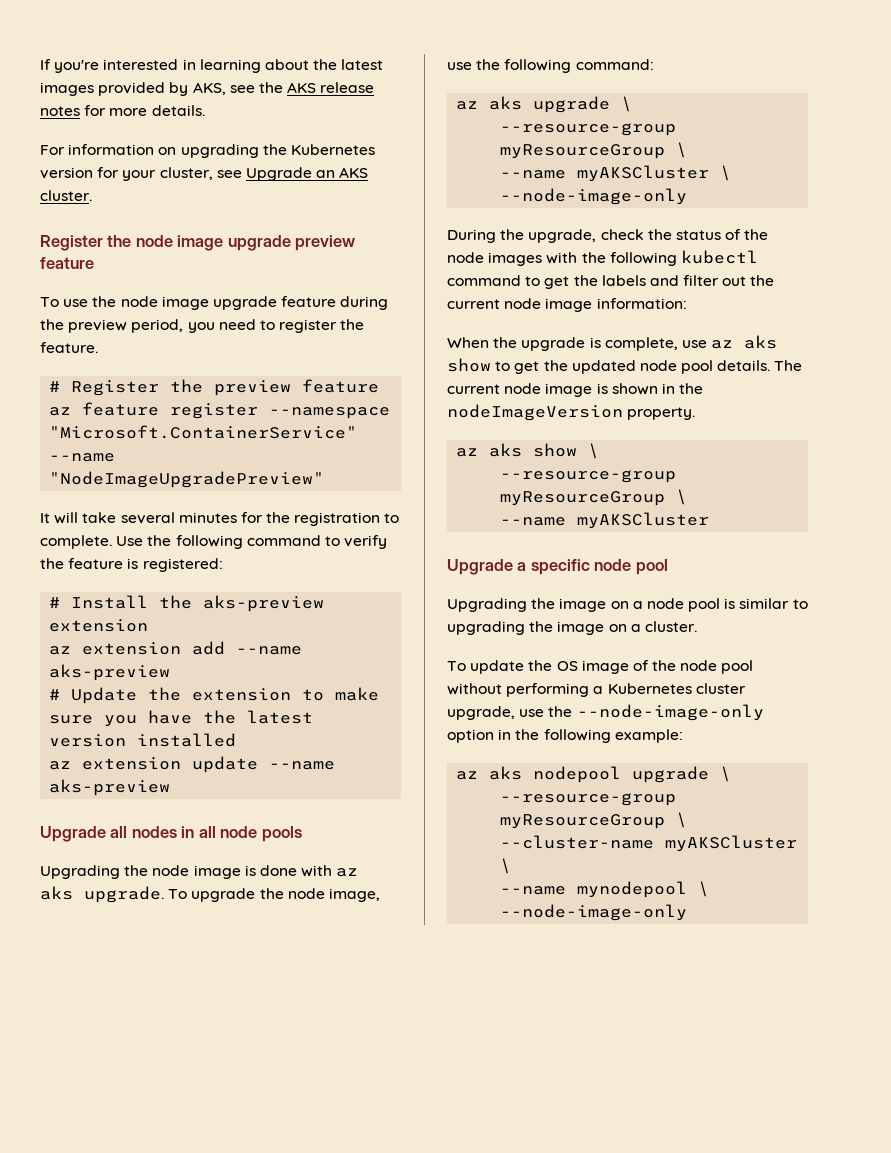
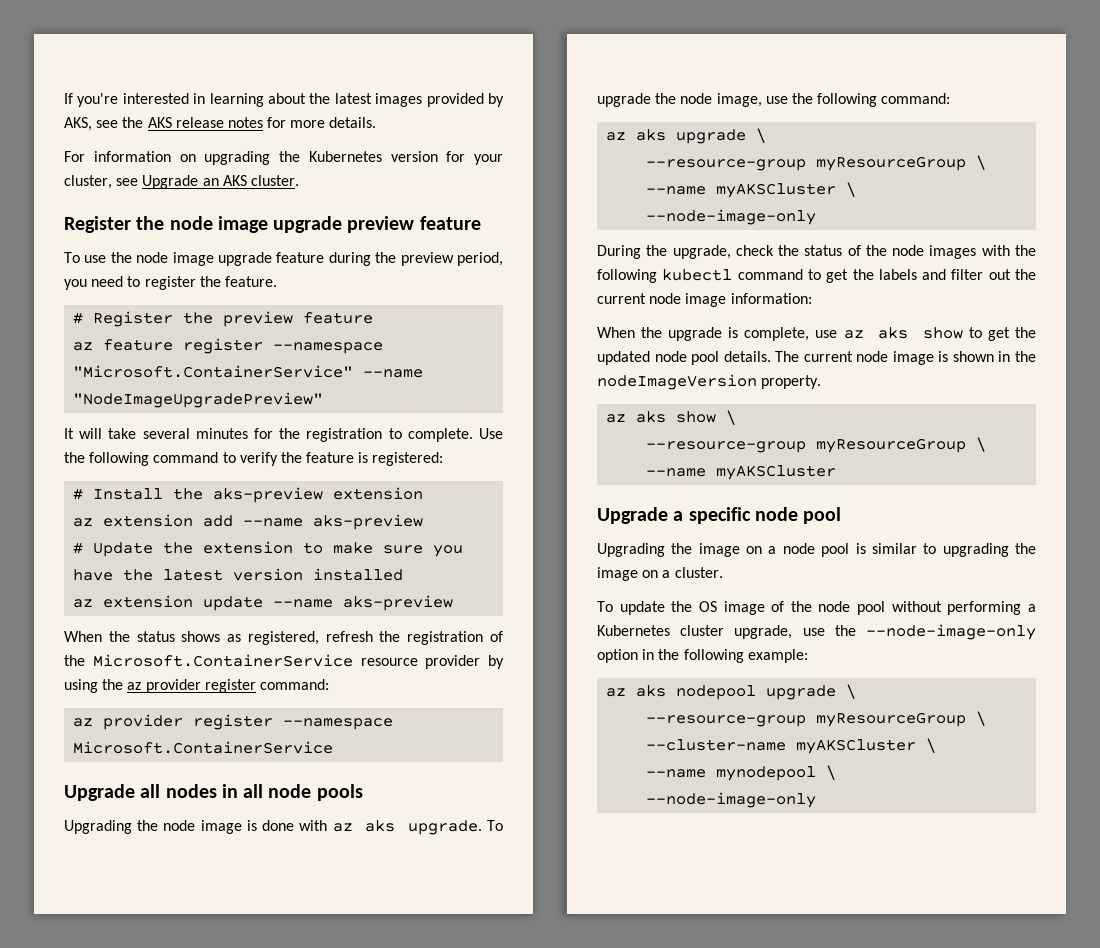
+ When the status shows as registered, refresh the registration of the Microsoft.ContainerService resource provider by using the az provider register command:
+ az provider register --namespace Microsoft.ContainerService

